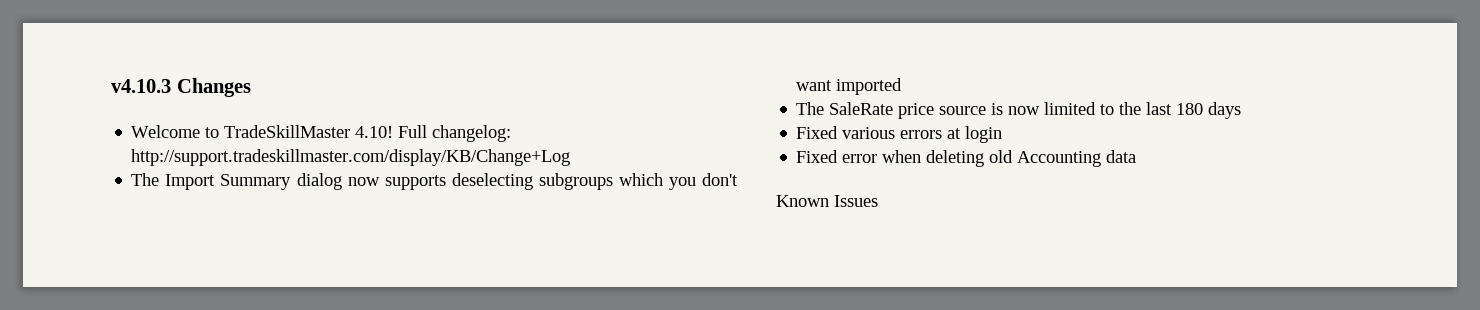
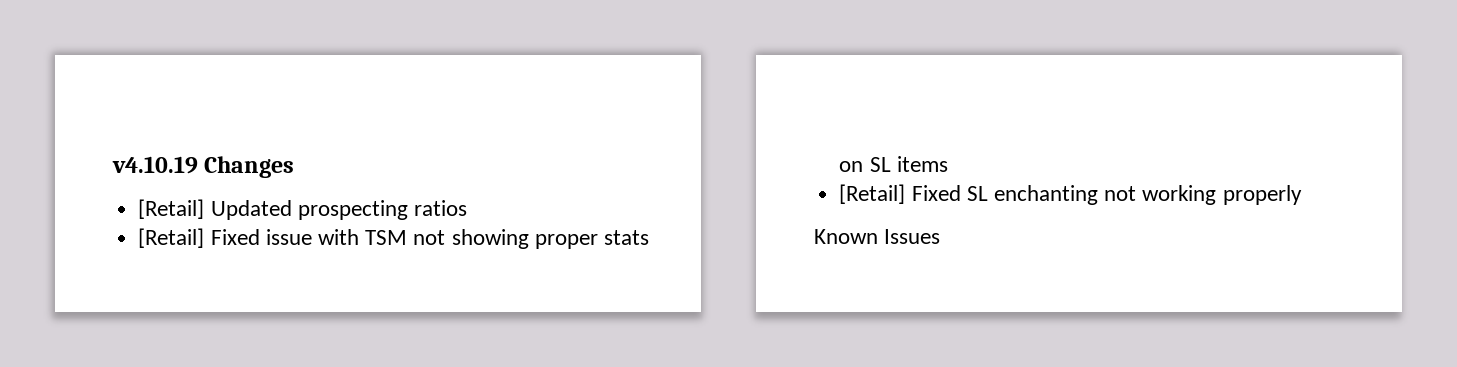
- v4.10.3 Changes
+ v4.10.19 Changes
- Welcome to TradeSkillMaster 4.10! Full changelog: http://support.tradeskillmaster.com/display/KB/Change+Log
- The Import Summary dialog now supports deselecting subgroups which you don't want imported
- The SaleRate price source is now limited to the last 180 days
- Fixed various errors at login
- Fixed error when deleting old Accounting data
+ [Retail] Updated prospecting ratios
+ [Retail] Fixed issue with TSM not showing proper stats on SL items
+ [Retail] Fixed SL enchanting not working properly

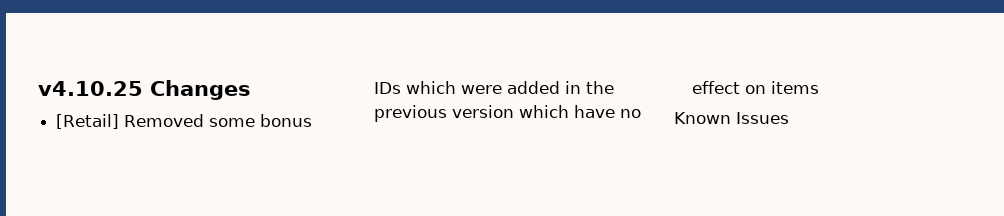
- v4.10.19 Changes
+ v4.10.25 Changes
- [Retail] Updated prospecting ratios
- [Retail] Fixed issue with TSM not showing proper stats on SL items
- [Retail] Fixed SL enchanting not working properly
+ [Retail] Removed some bonus IDs which were added in the previous version which have no effect on items

